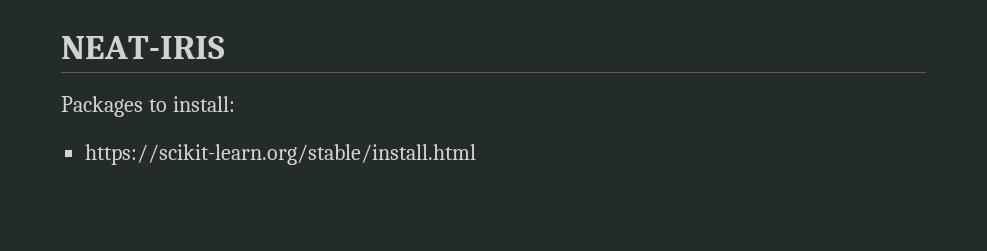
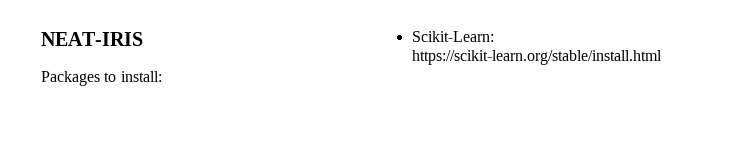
- https://scikit-learn.org/stable/install.html
+ Scikit-Learn: https://scikit-learn.org/stable/install.html

